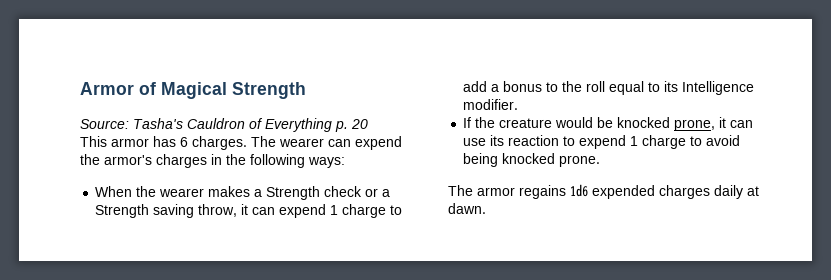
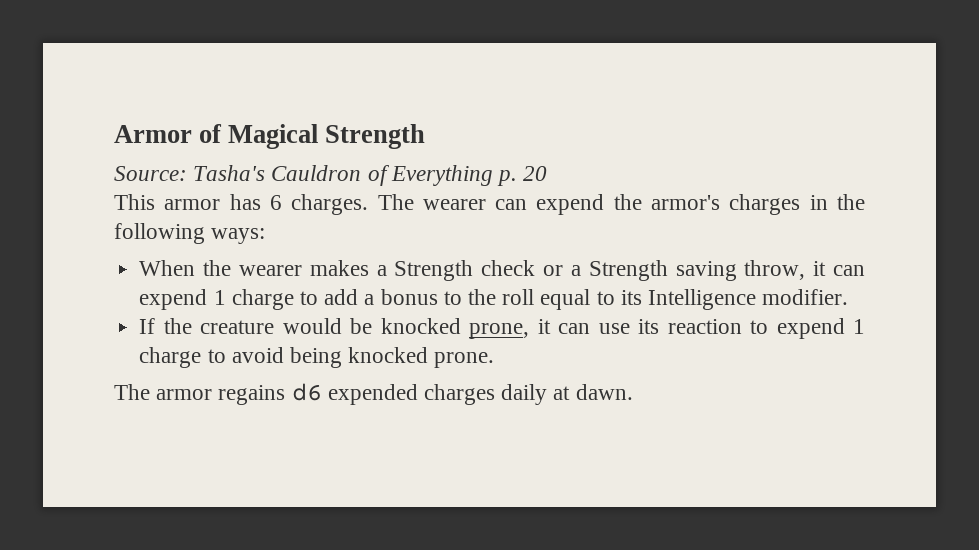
- The armor regains 1d6 expended charges daily at dawn.
+ The armor regains d6 expended charges daily at dawn.

